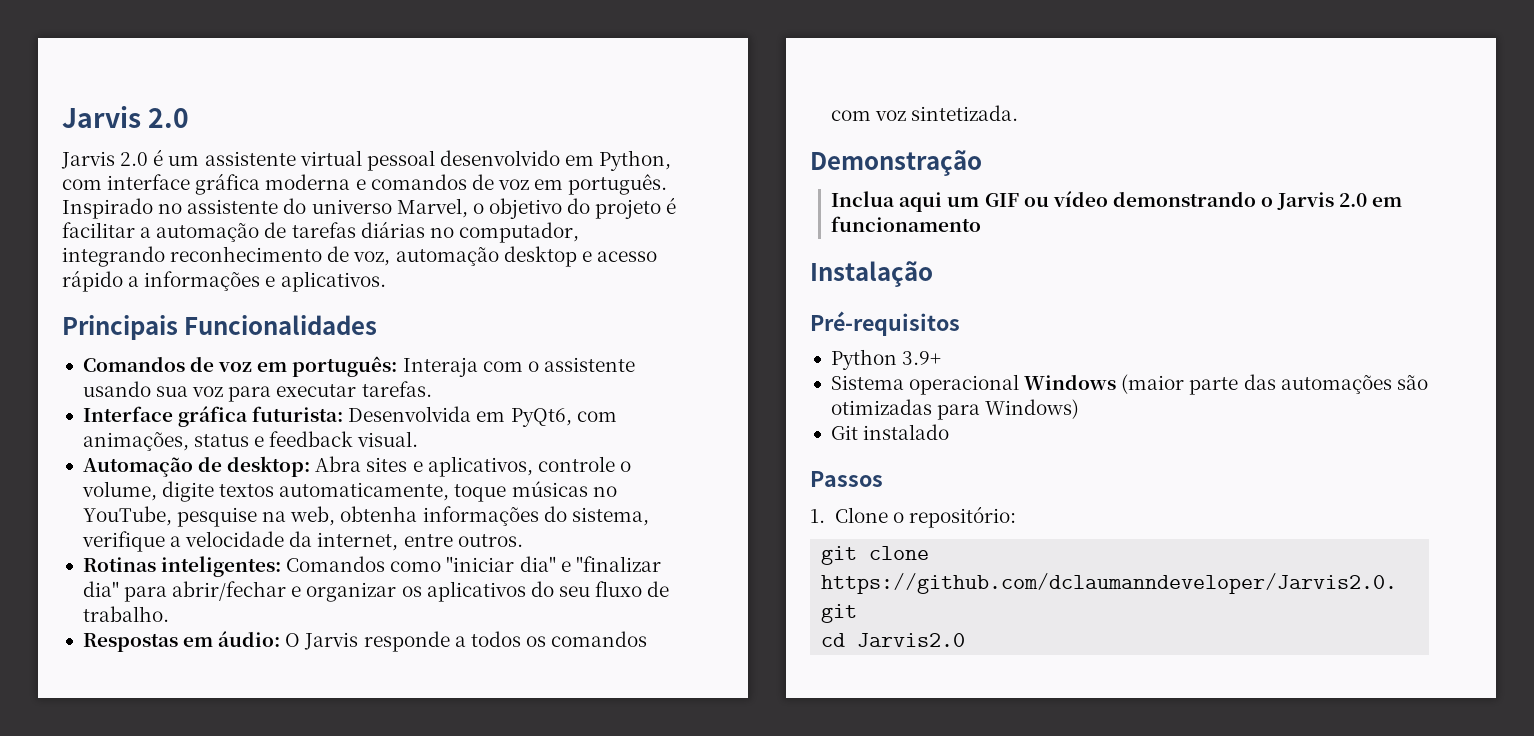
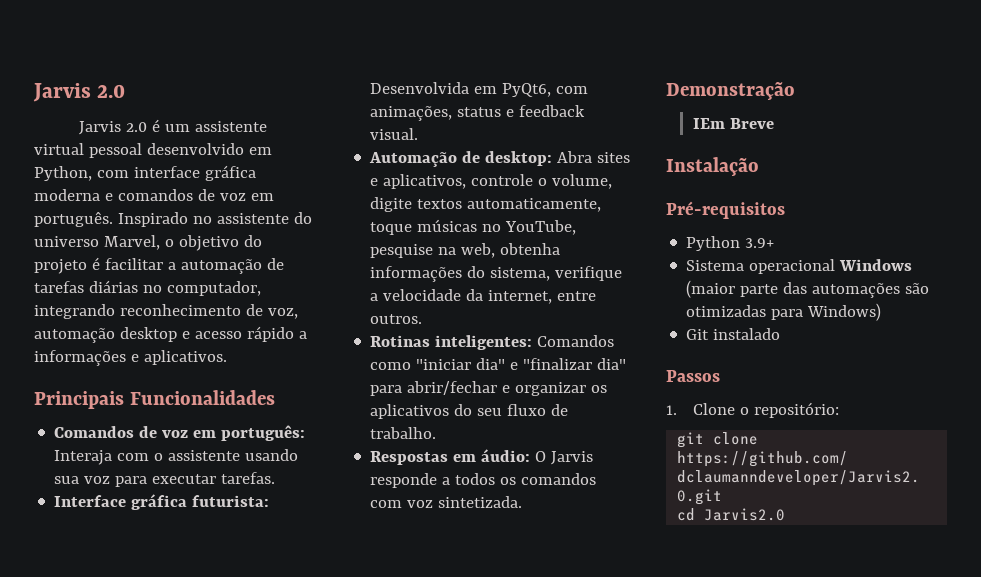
- Inclua aqui um GIF ou vídeo demonstrando o Jarvis 2.0 em funcionamento
+ IEm Breve

